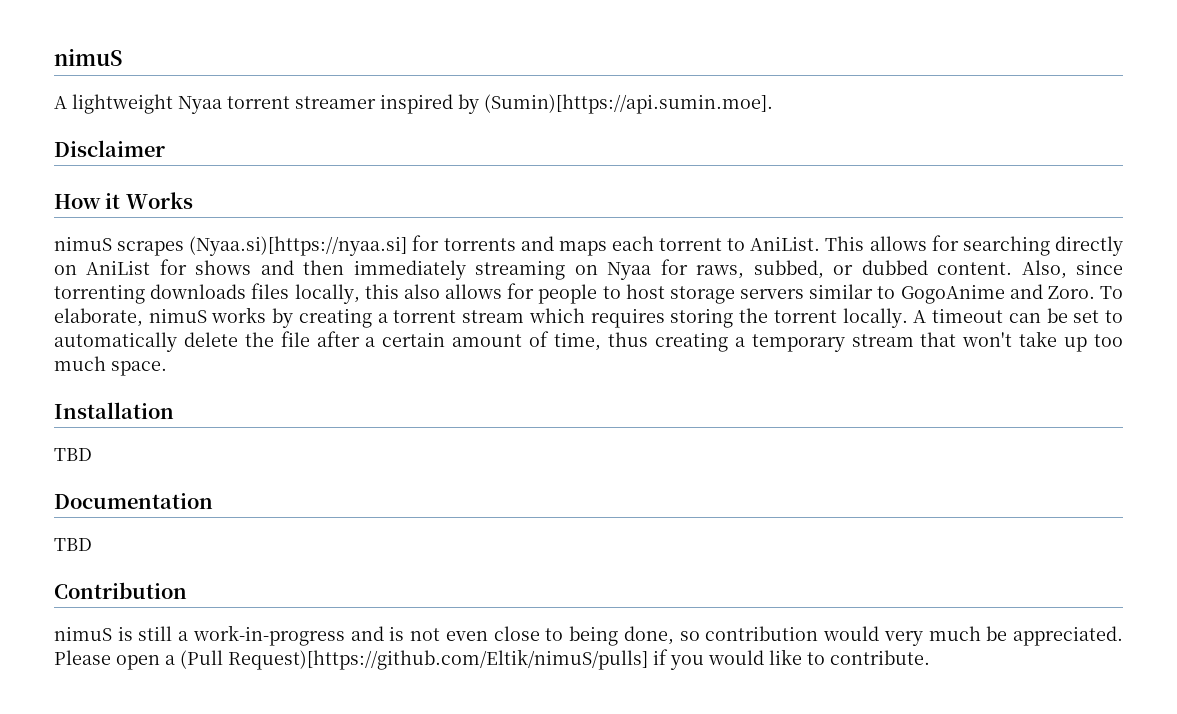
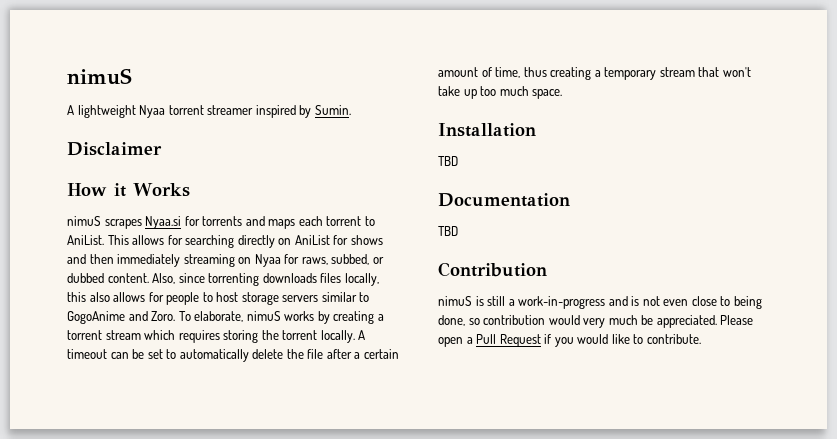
- A lightweight Nyaa torrent streamer inspired by (Sumin)[https://api.sumin.moe].
+ A lightweight Nyaa torrent streamer inspired by Sumin.
- nimuS scrapes (Nyaa.si)[https://nyaa.si] for torrents and maps each torrent to AniList.
+ nimuS scrapes Nyaa.si for torrents and maps each torrent to AniList.
- Please open a (Pull Request)[https://github.com/Eltik/nimuS/pulls] if you would like to contribute.
+ Please open a Pull Request if you would like to contribute.

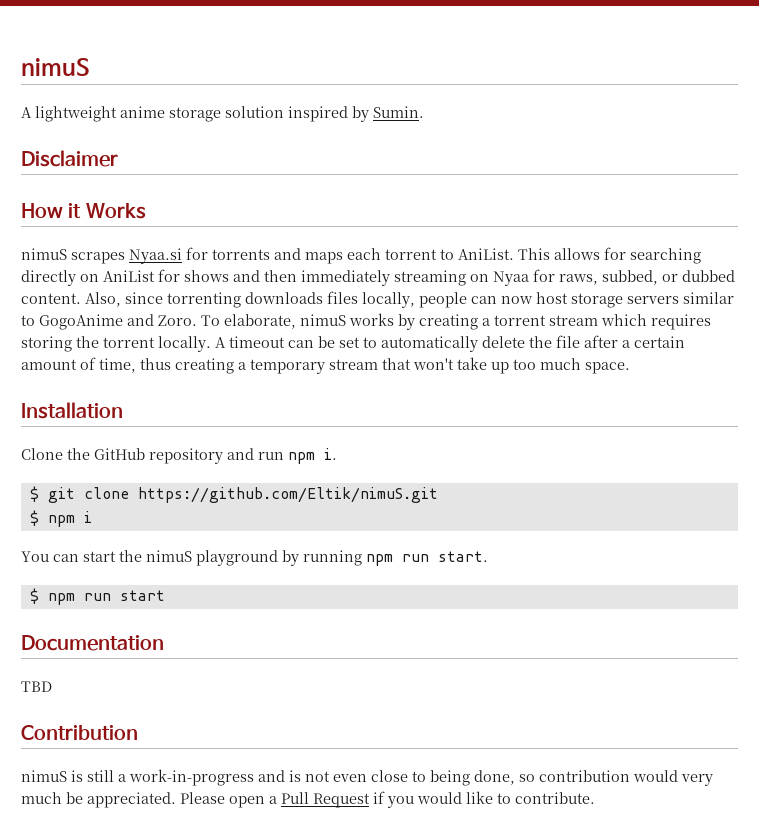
- A lightweight Nyaa torrent streamer inspired by Sumin.
+ A lightweight anime storage solution inspired by Sumin.
- Also, since torrenting downloads files locally, this also allows for people to host storage servers similar to GogoAnime and Zoro.
+ Also, since torrenting downloads files locally, people can now host storage servers similar to GogoAnime and Zoro.
  Installation
- TBD
+ Clone the GitHub repository and run npm i.
+ $ git clone https://github.com/Eltik/nimuS.git
+ $ npm i
+ You can start the nimuS playground by running npm run start.
+ $ npm run start

